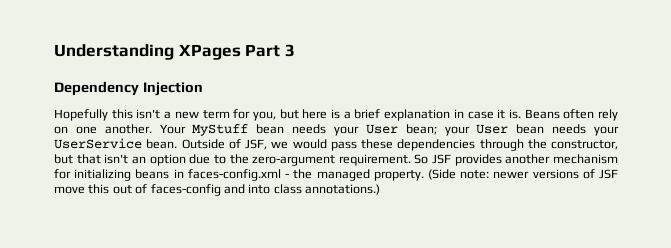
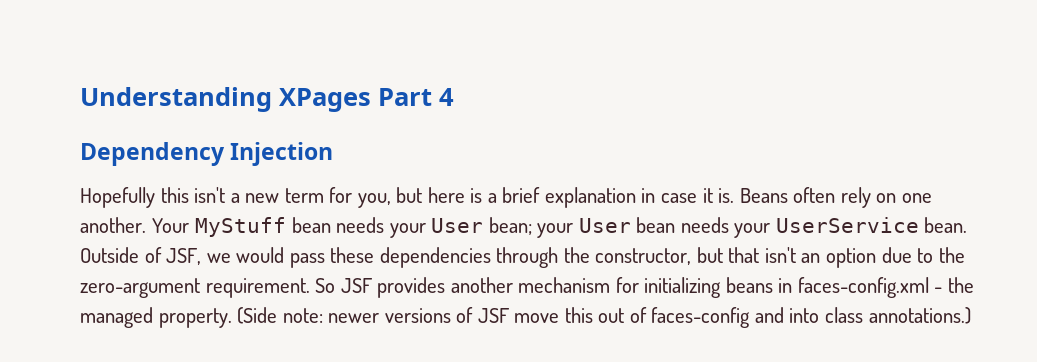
- Understanding XPages Part 3
+ Understanding XPages Part 4

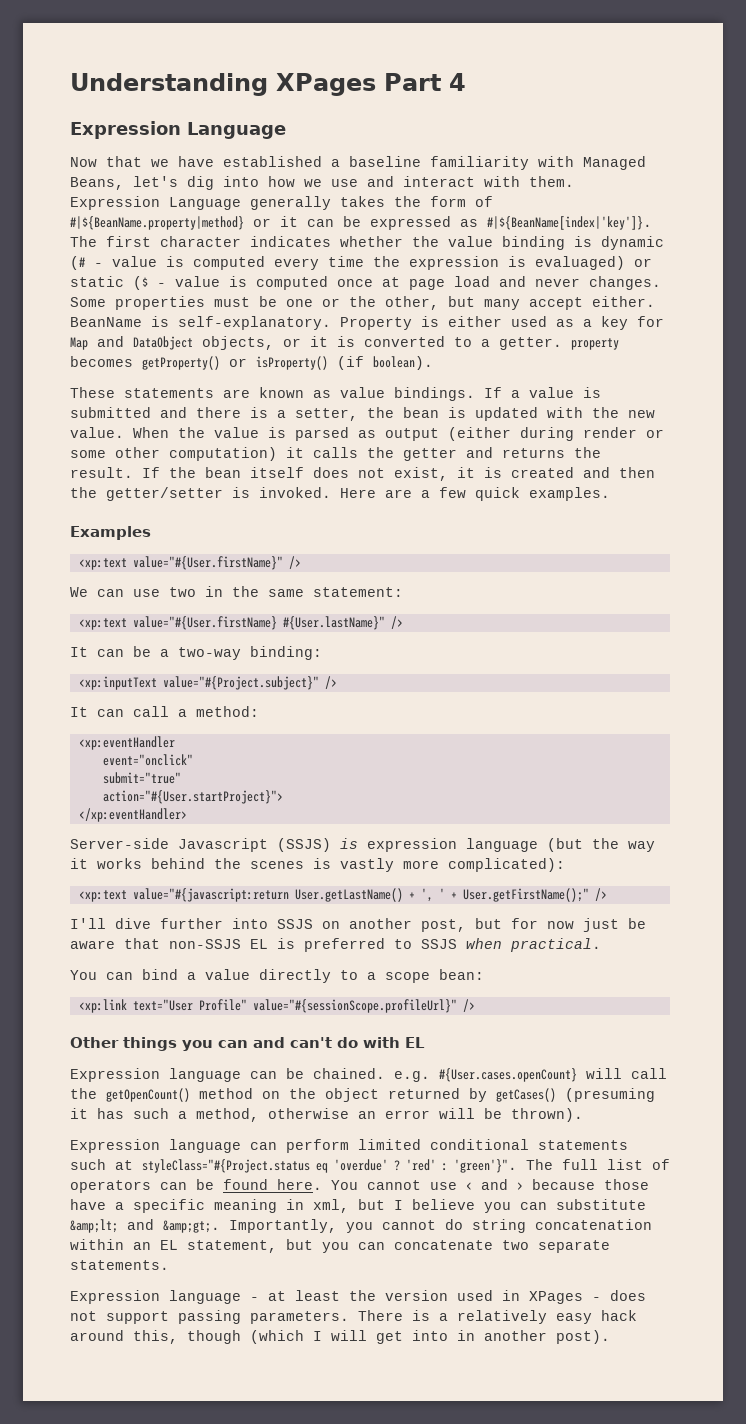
  Understanding XPages Part 4
- Dependency Injection
- Hopefully this isn't a new term for you, but here is a brief explanation in case it is. Beans often rely on one another. Your MyStuff bean needs your User bean; your User bean needs your UserService bean. Outside of JSF, we would pass these dependencies through the constructor, but that isn't an option due to the zero-argument requirement. So JSF provides another mechanism for initializing beans in faces-config.xml - the managed property. (Side note: newer versions of JSF move this out of faces-config and into class annotations.)
+ Expression Language
+ Now that we have established a baseline familiarity with Managed Beans, let's dig into how we use and interact with them. Expression Language generally takes the form of #|${BeanName.property|method} or it can be expressed as #|${BeanName[index|'key']}. The first character indicates whether the value binding is dynamic (# - value is computed every time the expression is evaluaged) or static ($ - value is computed once at page load and never changes. Some properties must be one or the other, but many accept either. BeanName is self-explanatory. Property is either used as a key for Map and DataObject objects, or it is converted to a getter. property becomes getProperty() or isProperty() (if boolean).
+ These statements are known as value bindings. If a value is submitted and there is a setter, the bean is updated with the new value. When the value is parsed as output (either during render or some other computation) it calls the getter and returns the result. If the bean itself does not exist, it is created and then the getter/setter is invoked. Here are a few quick examples.
+ Examples
+ <xp:text value="#{User.firstName}" />
+ We can use two in the same statement:
+ <xp:text value="#{User.firstName} #{User.lastName}" />
+ It can be a two-way binding:
+ <xp:inputText value="#{Project.subject}" />
+ It can call a method:
+ <xp:eventHandler
+ event="onclick"
+ submit="true"
+ action="#{User.startProject}">
+ </xp:eventHandler>
+ Server-side Javascript (SSJS) is expression language (but the way it works behind the scenes is vastly more complicated):
+ <xp:text value="#{javascript:return User.getLastName() + ', ' + User.getFirstName();" />
+ I'll dive further into SSJS on another post, but for now just be aware that non-SSJS EL is preferred to SSJS when practical.
+ You can bind a value directly to a scope bean:
+ <xp:link text="User Profile" value="#{sessionScope.profileUrl}" />
+ Other things you can and can't do with EL
+ Expression language can be chained. e.g. #{User.cases.openCount} will call the getOpenCount() method on the object returned by getCases() (presuming it has such a method, otherwise an error will be thrown).
+ Expression language can perform limited conditional statements such at styleClass="#{Project.status eq 'overdue' ? 'red' : 'green'}". The full list of operators can be found here. You cannot use < and > because those have a specific meaning in xml, but I believe you can substitute &amp;lt; and &amp;gt;. Importantly, you cannot do string concatenation within an EL statement, but you can concatenate two separate statements.
+ Expression language - at least the version used in XPages - does not support passing parameters. There is a relatively easy hack around this, though (which I will get into in another post).

